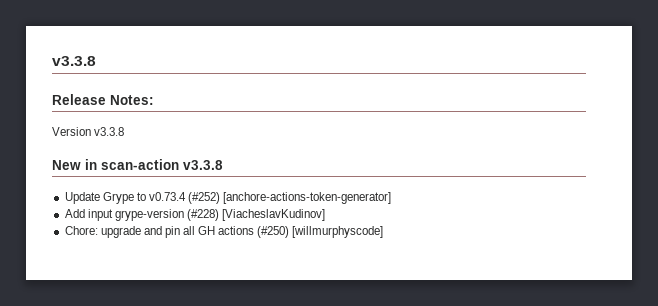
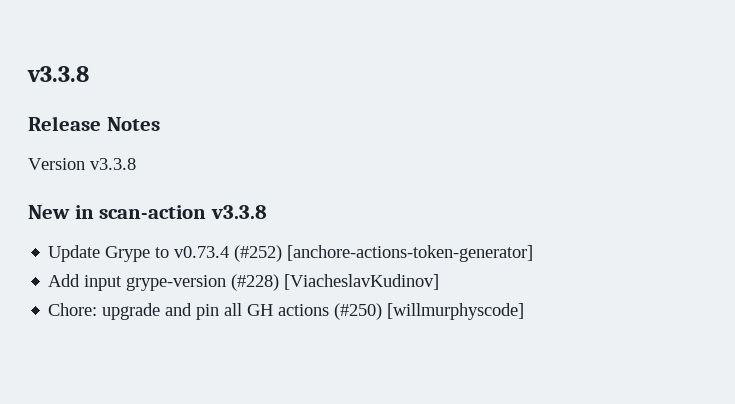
- Release Notes:
+ Release Notes

